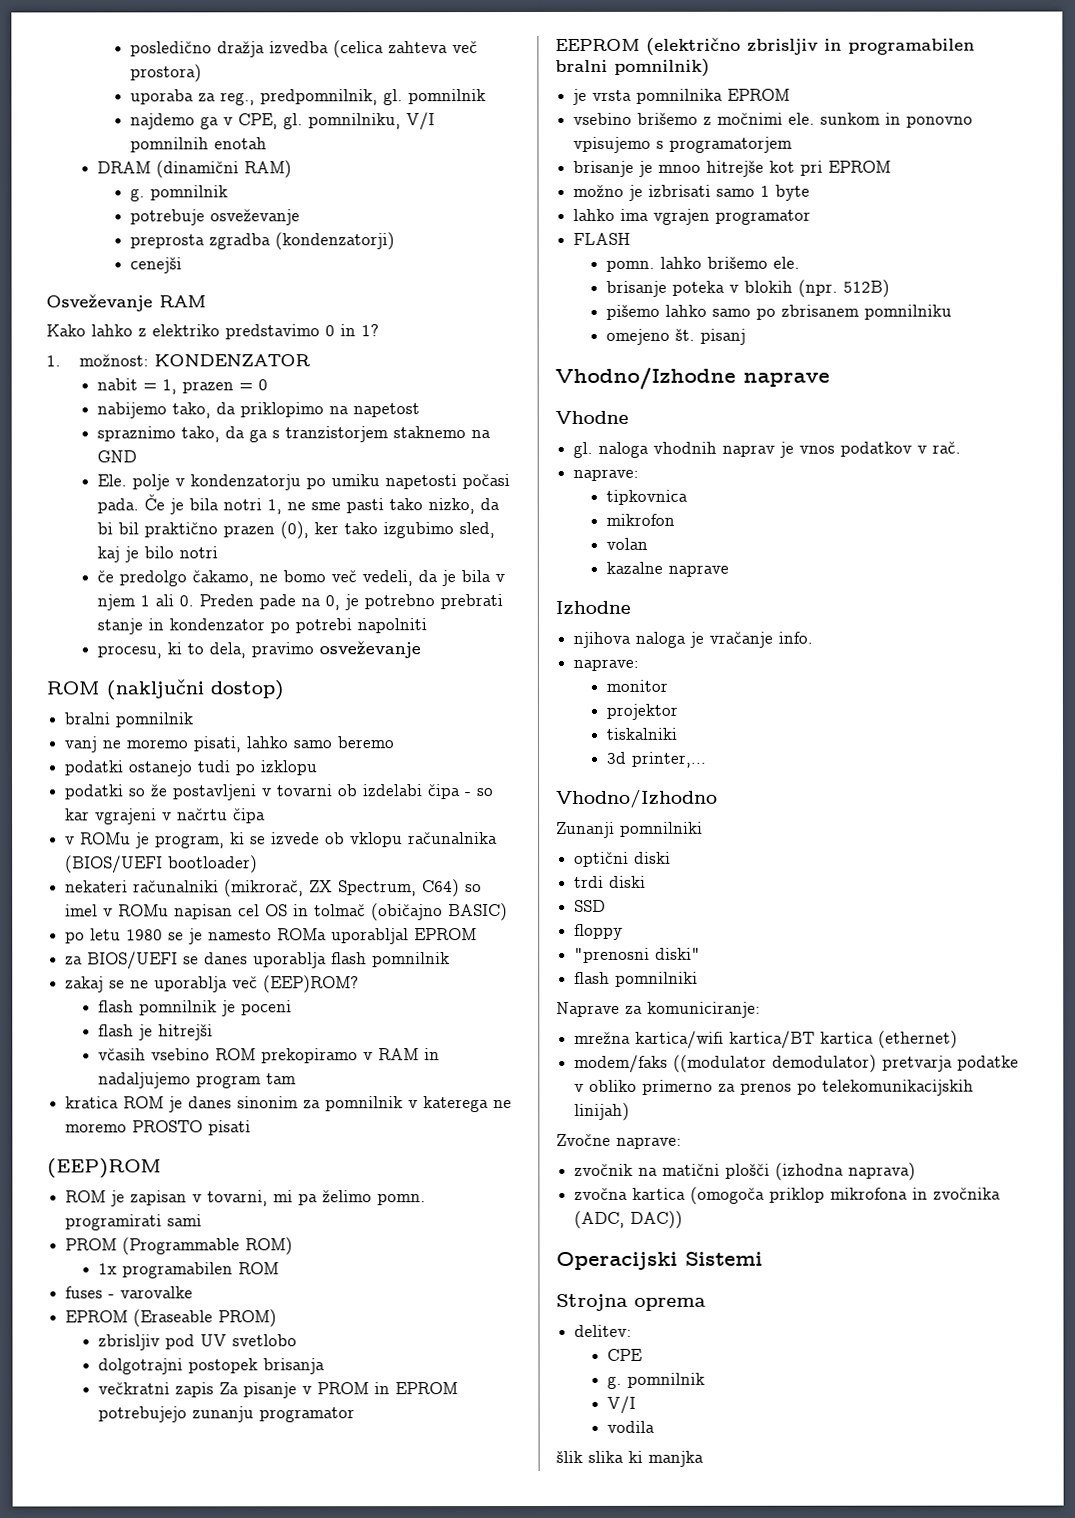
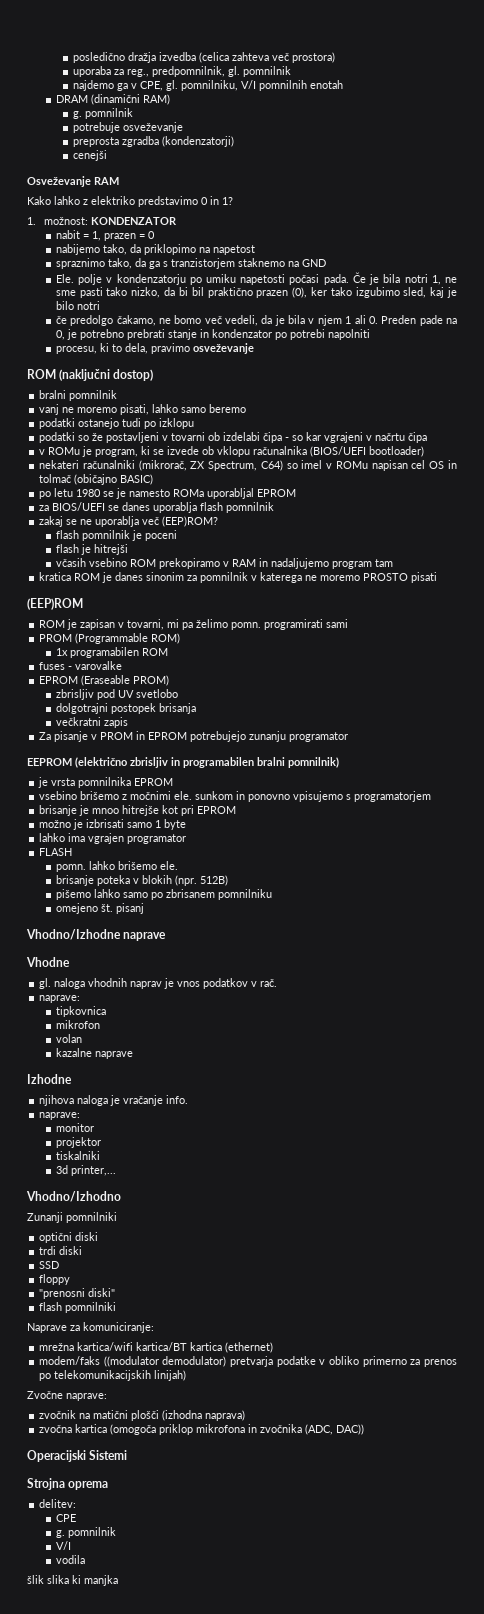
- večkratni zapis Za pisanje v PROM in EPROM potrebujejo zunanju programator
+ večkratni zapis
+ Za pisanje v PROM in EPROM potrebujejo zunanju programator

